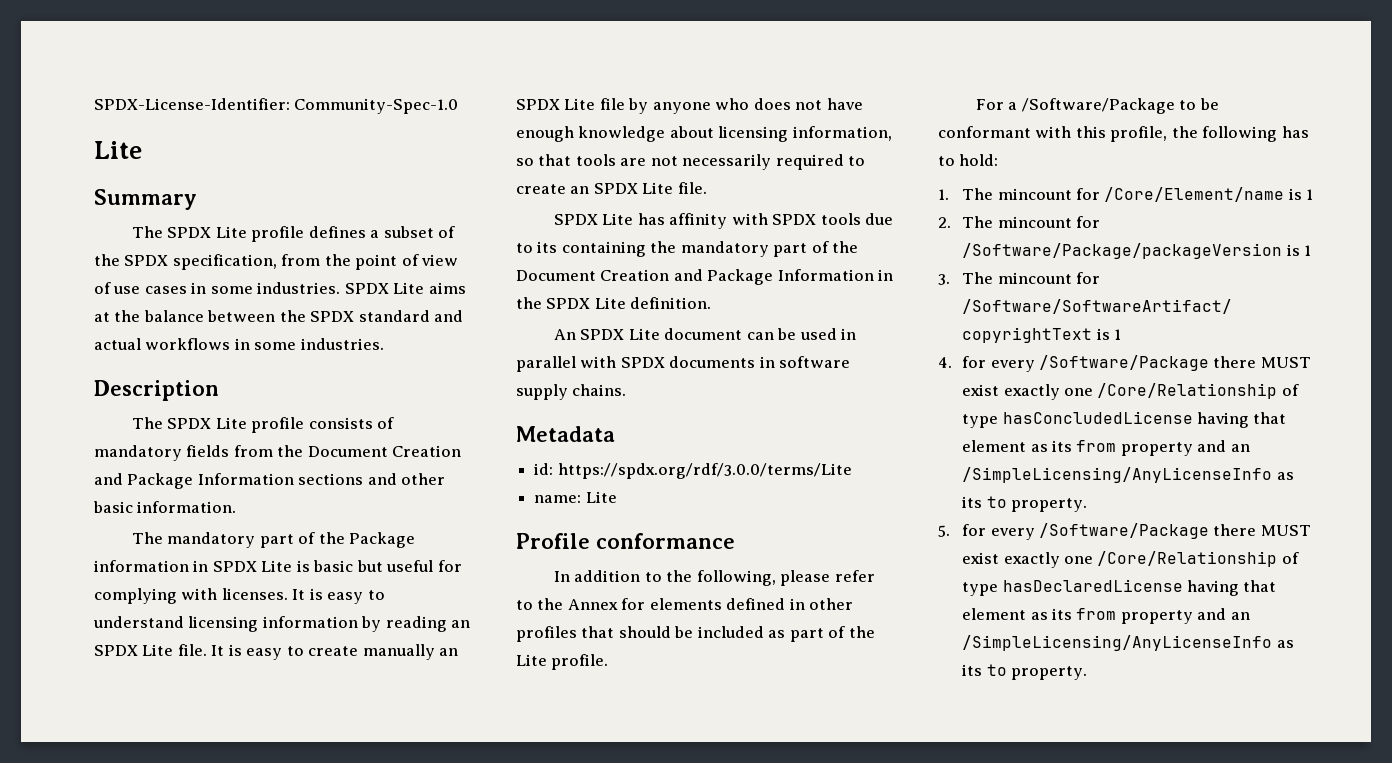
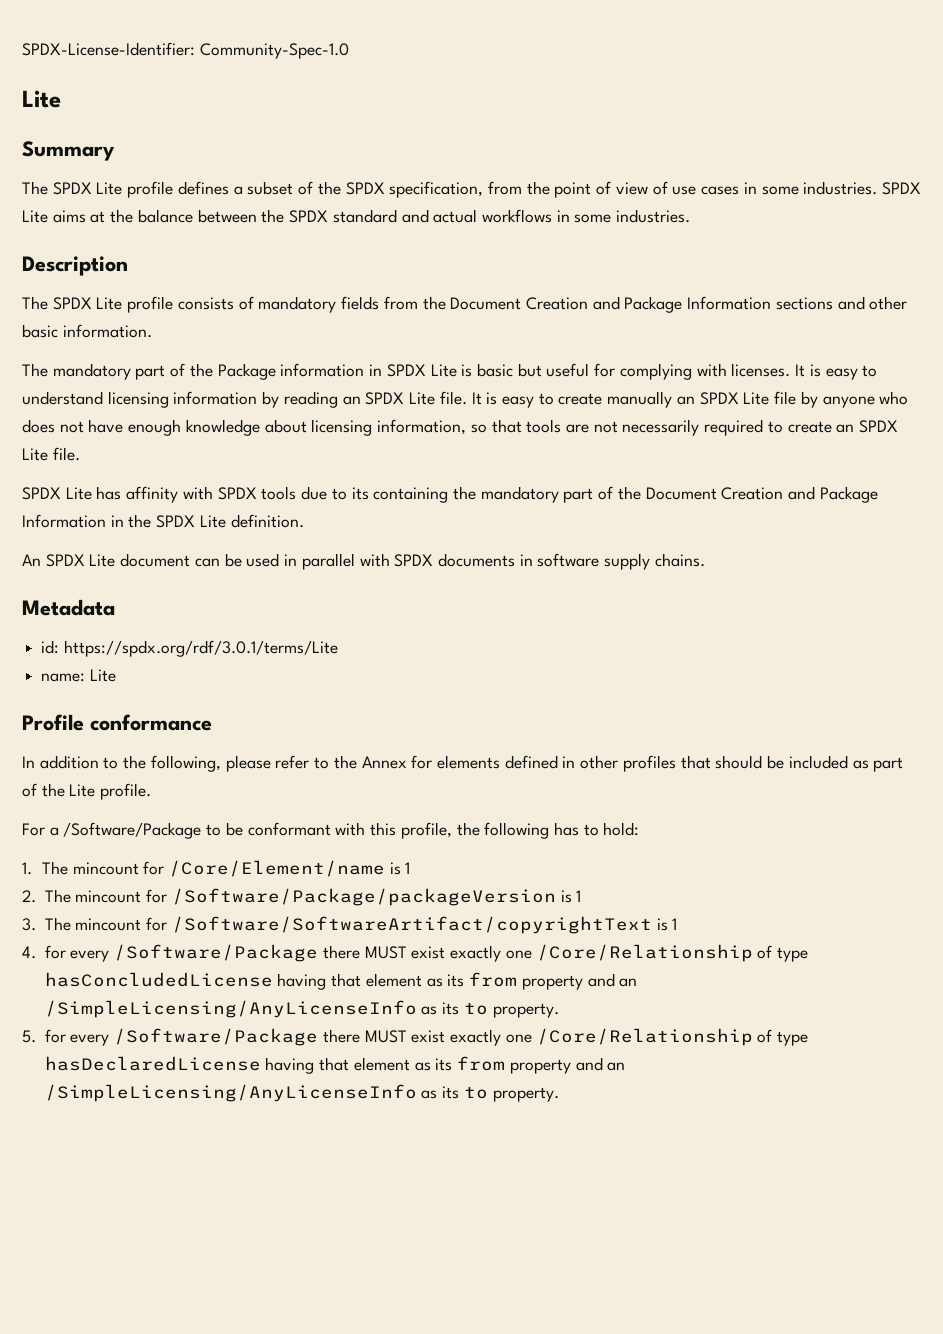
- id: https://spdx.org/rdf/3.0.0/terms/Lite
+ id: https://spdx.org/rdf/3.0.1/terms/Lite

